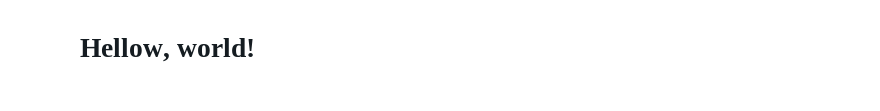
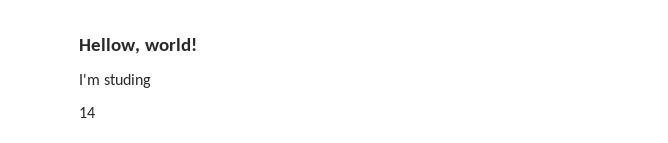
+ I'm studing
+ 14

